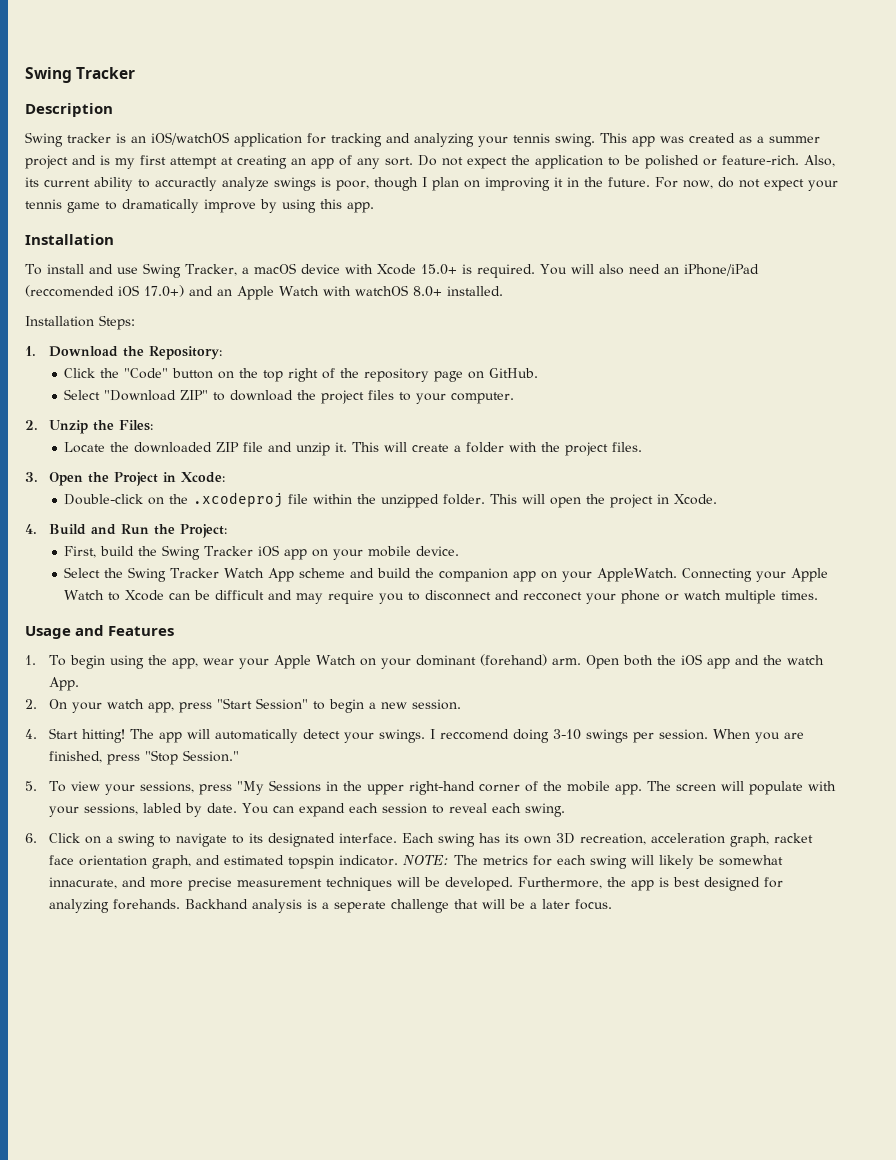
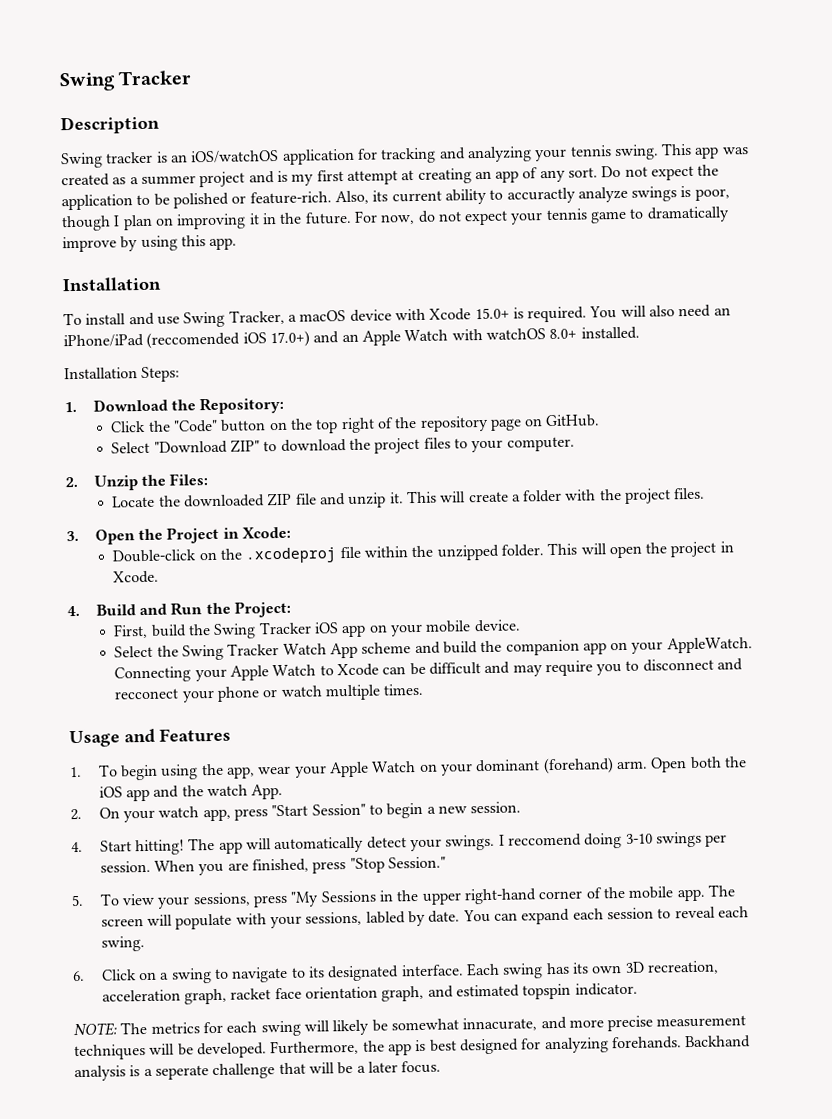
- Each swing has its own 3D recreation, acceleration graph, racket face orientation graph, and estimated topspin indicator. NOTE: The metrics for each swing will likely be somewhat innacurate, and more precise measurement techniques will be developed.
+ Each swing has its own 3D recreation, acceleration graph, racket face orientation graph, and estimated topspin indicator.
+ NOTE: The metrics for each swing will likely be somewhat innacurate, and more precise measurement techniques will be developed.

